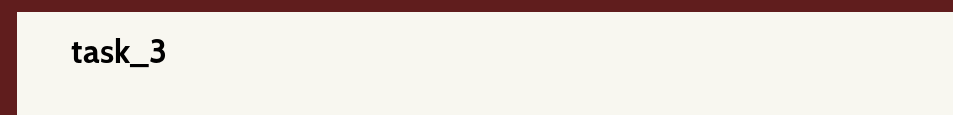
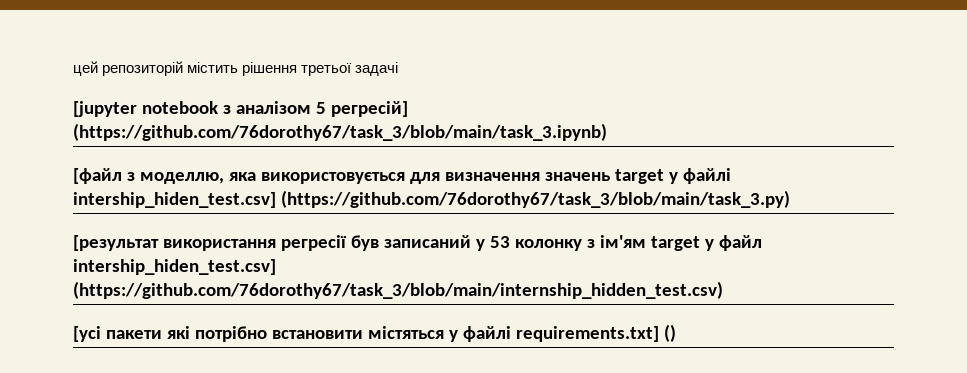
- task_3
+ цей репозиторій містить рішення третьої задачі
+ [jupyter notebook з аналізом 5 регресій] (https://github.com/76dorothy67/task_3/blob/main/task_3.ipynb)
+ [файл з моделлю, яка використовується для визначення значень target у файлі intership_hiden_test.csv] (https://github.com/76dorothy67/task_3/blob/main/task_3.py)
+ [результат використання регресії був записаний у 53 колонку з ім'ям target у файл intership_hiden_test.csv] (https://github.com/76dorothy67/task_3/blob/main/internship_hidden_test.csv)
+ [усі пакети які потрібно встановити містяться у файлі requirements.txt] ()

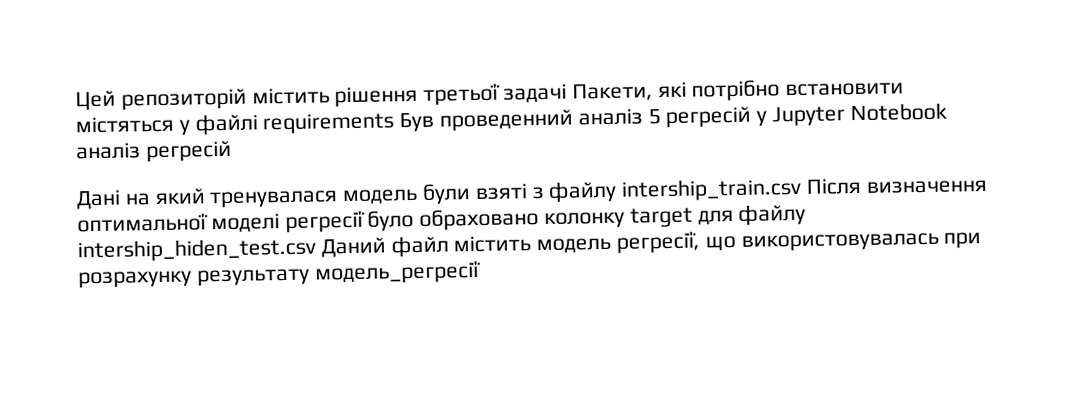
- цей репозиторій містить рішення третьої задачі
- [jupyter notebook з аналізом 5 регресій] (https://github.com/76dorothy67/task_3/blob/main/task_3.ipynb)
- [файл з моделлю, яка використовується для визначення значень target у файлі intership_hiden_test.csv] (https://github.com/76dorothy67/task_3/blob/main/task_3.py)
- [результат використання регресії був записаний у 53 колонку з ім'ям target у файл intership_hiden_test.csv] (https://github.com/76dorothy67/task_3/blob/main/internship_hidden_test.csv)
- [усі пакети які потрібно встановити містяться у файлі requirements.txt] ()
+ Цей репозиторій містить рішення третьої задачі Пакети, які потрібно встановити містяться у файлі requirements Був проведенний аналіз 5 регресій у Jupyter Notebook аналіз регресій
+ Дані на який тренувалася модель були взяті з файлу intership_train.csv Після визначення оптимальної моделі регресії було обраховано колонку target для файлу intership_hiden_test.csv Даний файл містить модель регресії, що використовувалась при розрахунку результату модель_регресії

